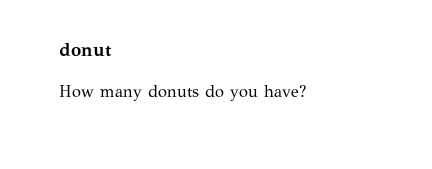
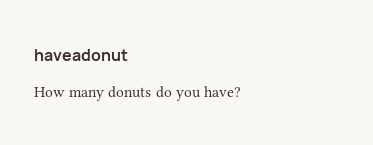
- donut
+ haveadonut

